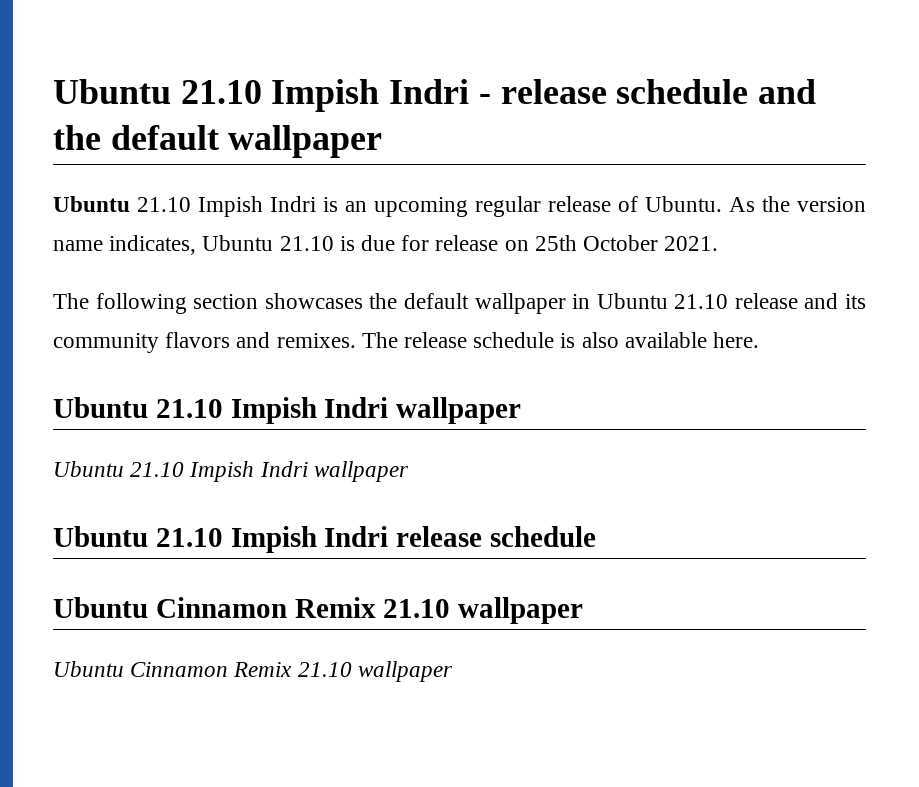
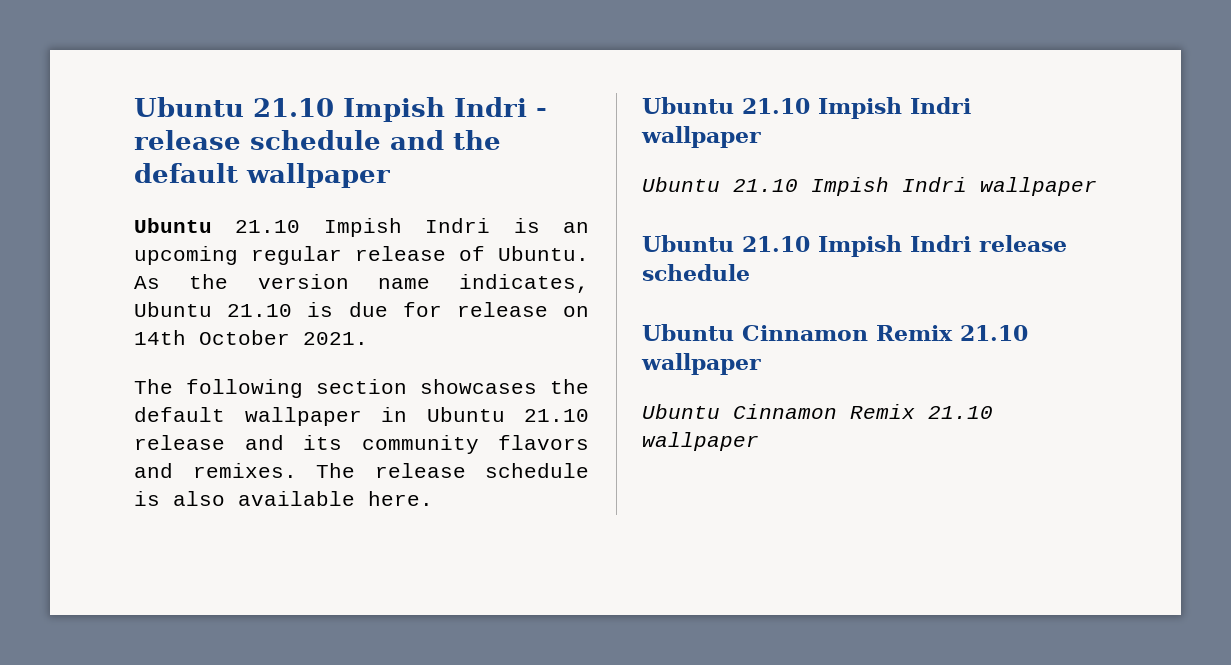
- As the version name indicates, Ubuntu 21.10 is due for release on 25th October 2021.
+ As the version name indicates, Ubuntu 21.10 is due for release on 14th October 2021.

